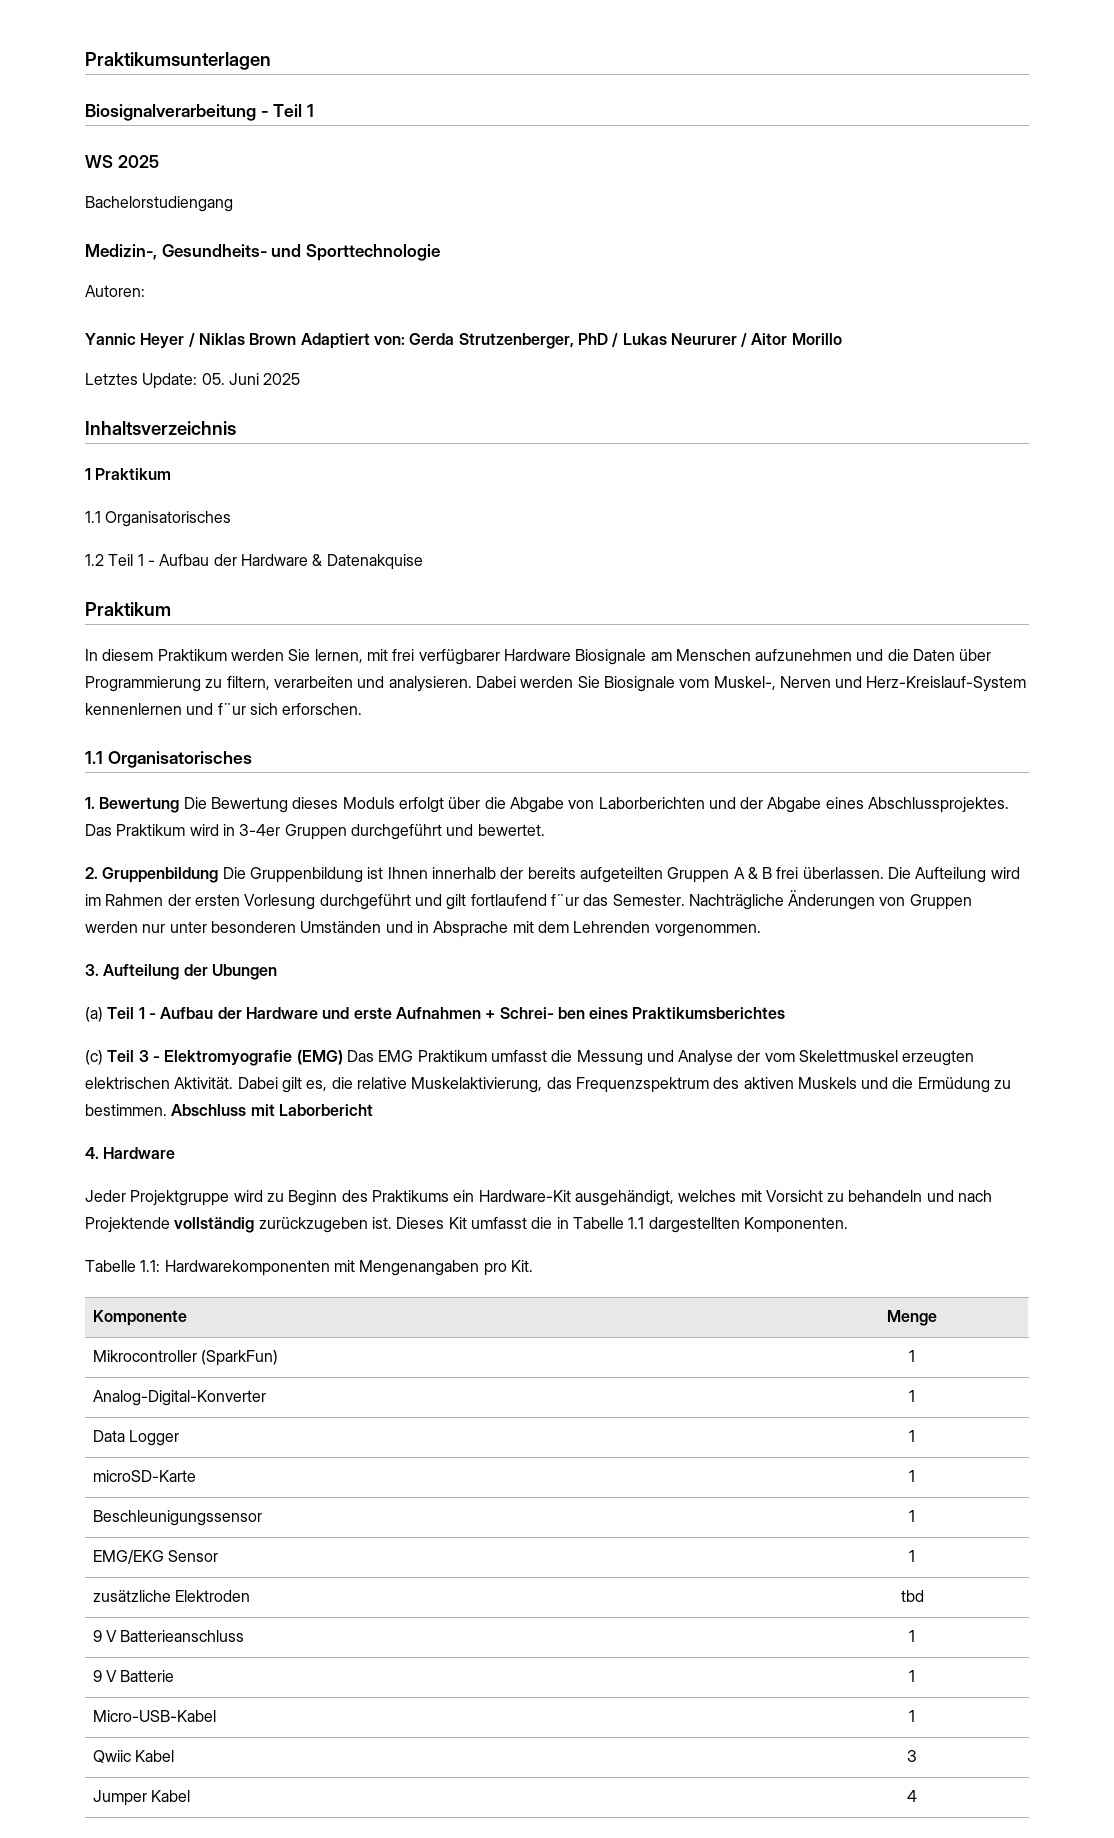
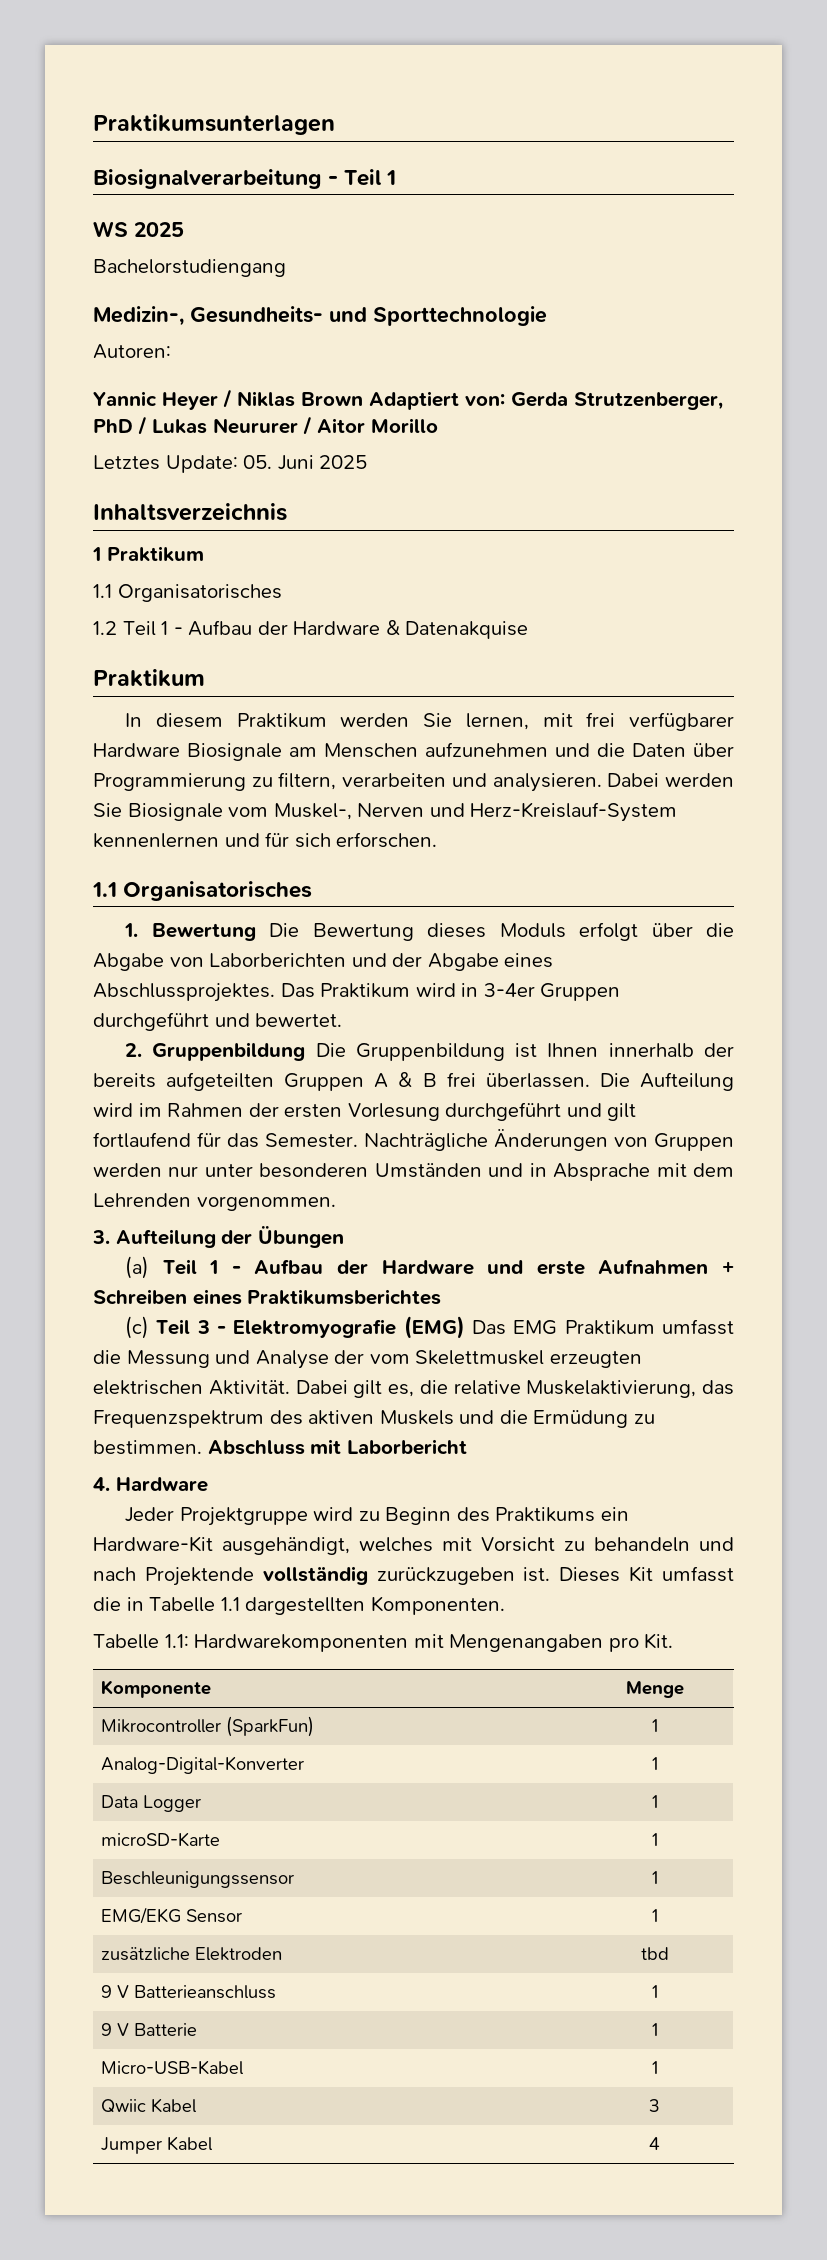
- Dabei werden Sie Biosignale vom Muskel-, Nerven und Herz-Kreislauf-System kennenlernen und f¨ur sich erforschen.
+ Dabei werden Sie Biosignale vom Muskel-, Nerven und Herz-Kreislauf-System kennenlernen und für sich erforschen.
- Die Aufteilung wird im Rahmen der ersten Vorlesung durchgeführt und gilt fortlaufend f¨ur das Semester.
+ Die Aufteilung wird im Rahmen der ersten Vorlesung durchgeführt und gilt fortlaufend für das Semester.
- 3. Aufteilung der Ubungen
+ 3. Aufteilung der Übungen
- (a) Teil 1 - Aufbau der Hardware und erste Aufnahmen + Schrei- ben eines Praktikumsberichtes
+ (a) Teil 1 - Aufbau der Hardware und erste Aufnahmen + Schreiben eines Praktikumsberichtes

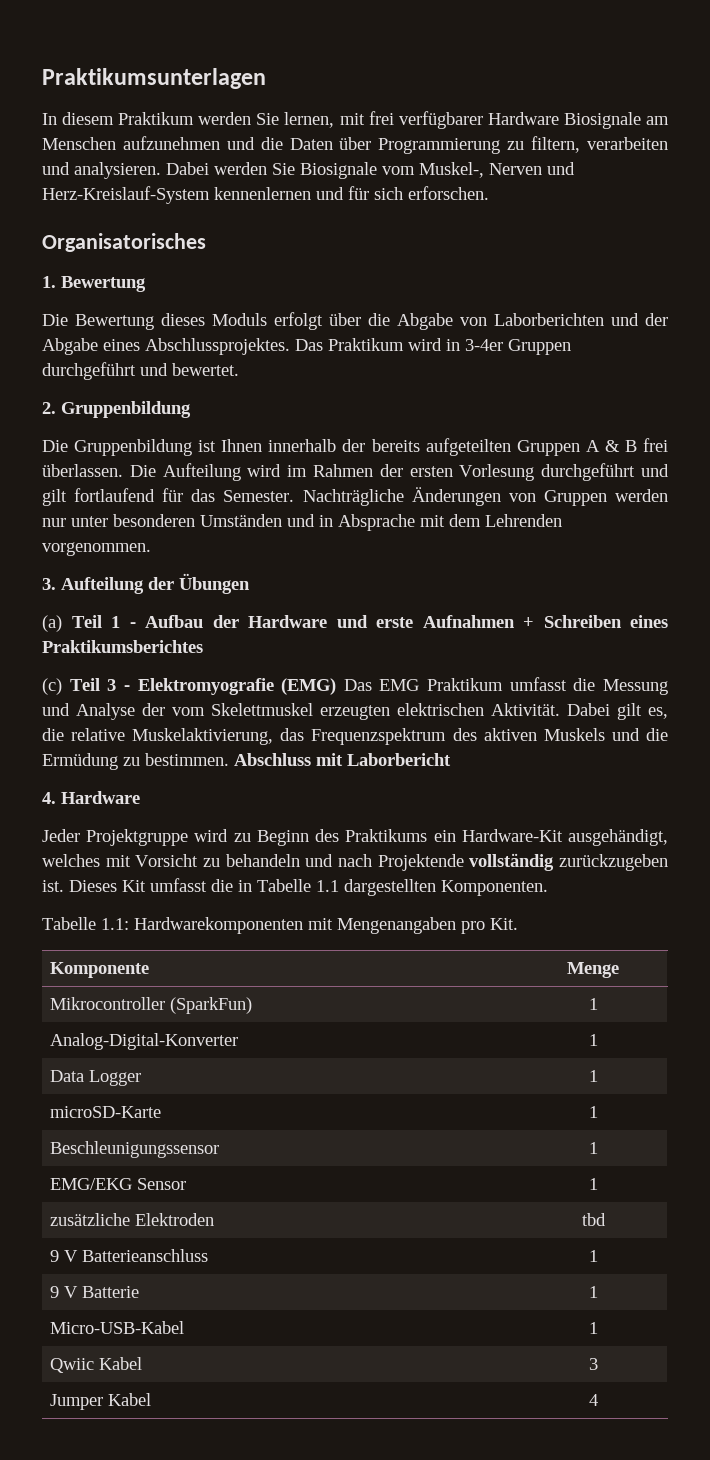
- Biosignalverarbeitung - Teil 1
- WS 2025
- Bachelorstudiengang
- Medizin-, Gesundheits- und Sporttechnologie
- Autoren:
- Yannic Heyer / Niklas Brown Adaptiert von: Gerda Strutzenberger, PhD / Lukas Neururer / Aitor Morillo
- Letztes Update: 05. Juni 2025
- Inhaltsverzeichnis
- 1 Praktikum
- 1.1 Organisatorisches
- 1.2 Teil 1 - Aufbau der Hardware & Datenakquise
- Praktikum
  Dabei werden Sie Biosignale vom Muskel-, Nerven und Herz-Kreislauf-System kennenlernen und für sich erforschen.
- 1.1 Organisatorisches
+ Organisatorisches
- 1. Bewertung Die Bewertung dieses Moduls erfolgt über die Abgabe von Laborberichten und der Abgabe eines Abschlussprojektes.
+ 1. Bewertung
+ Die Bewertung dieses Moduls erfolgt über die Abgabe von Laborberichten und der Abgabe eines Abschlussprojektes.
- 2. Gruppenbildung Die Gruppenbildung ist Ihnen innerhalb der bereits aufgeteilten Gruppen A & B frei überlassen.
+ 2. Gruppenbildung
+ Die Gruppenbildung ist Ihnen innerhalb der bereits aufgeteilten Gruppen A & B frei überlassen.

